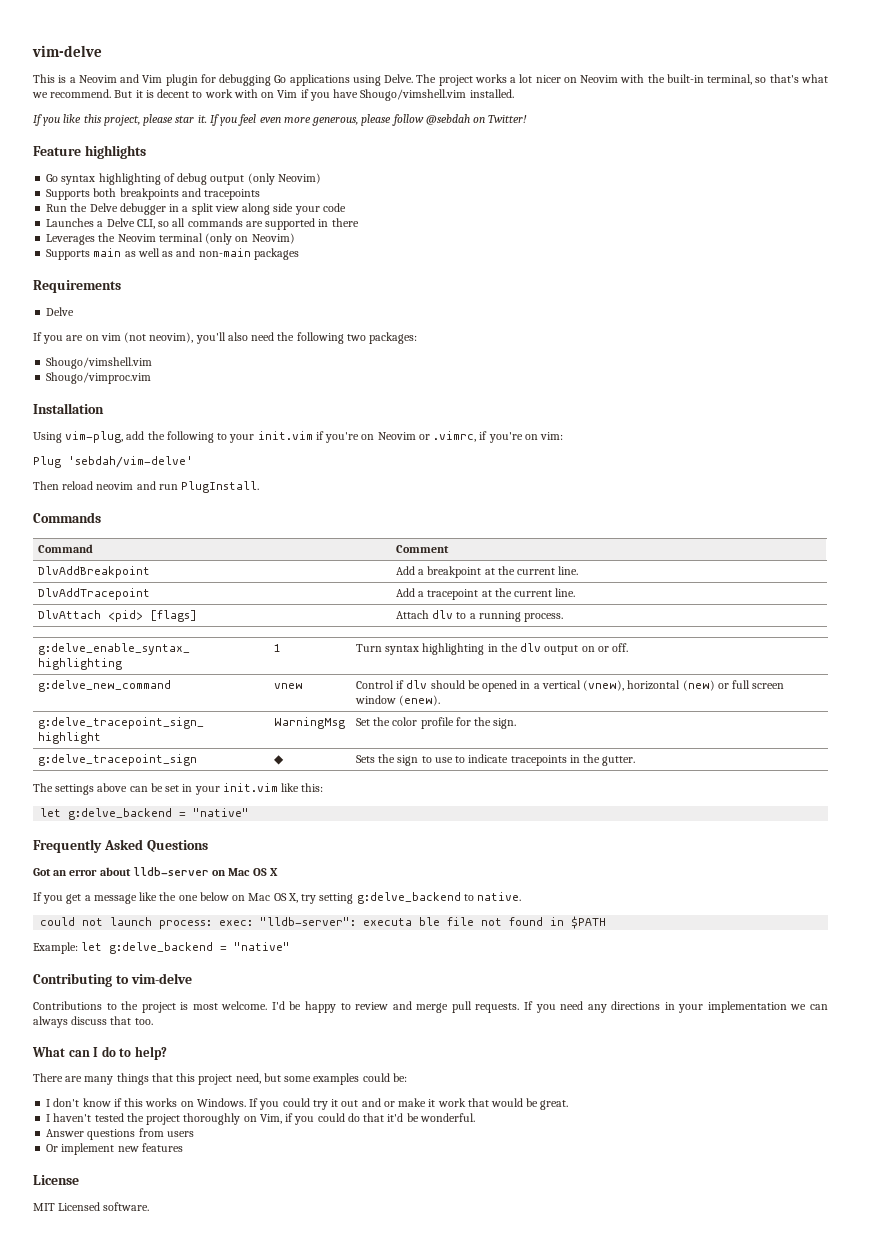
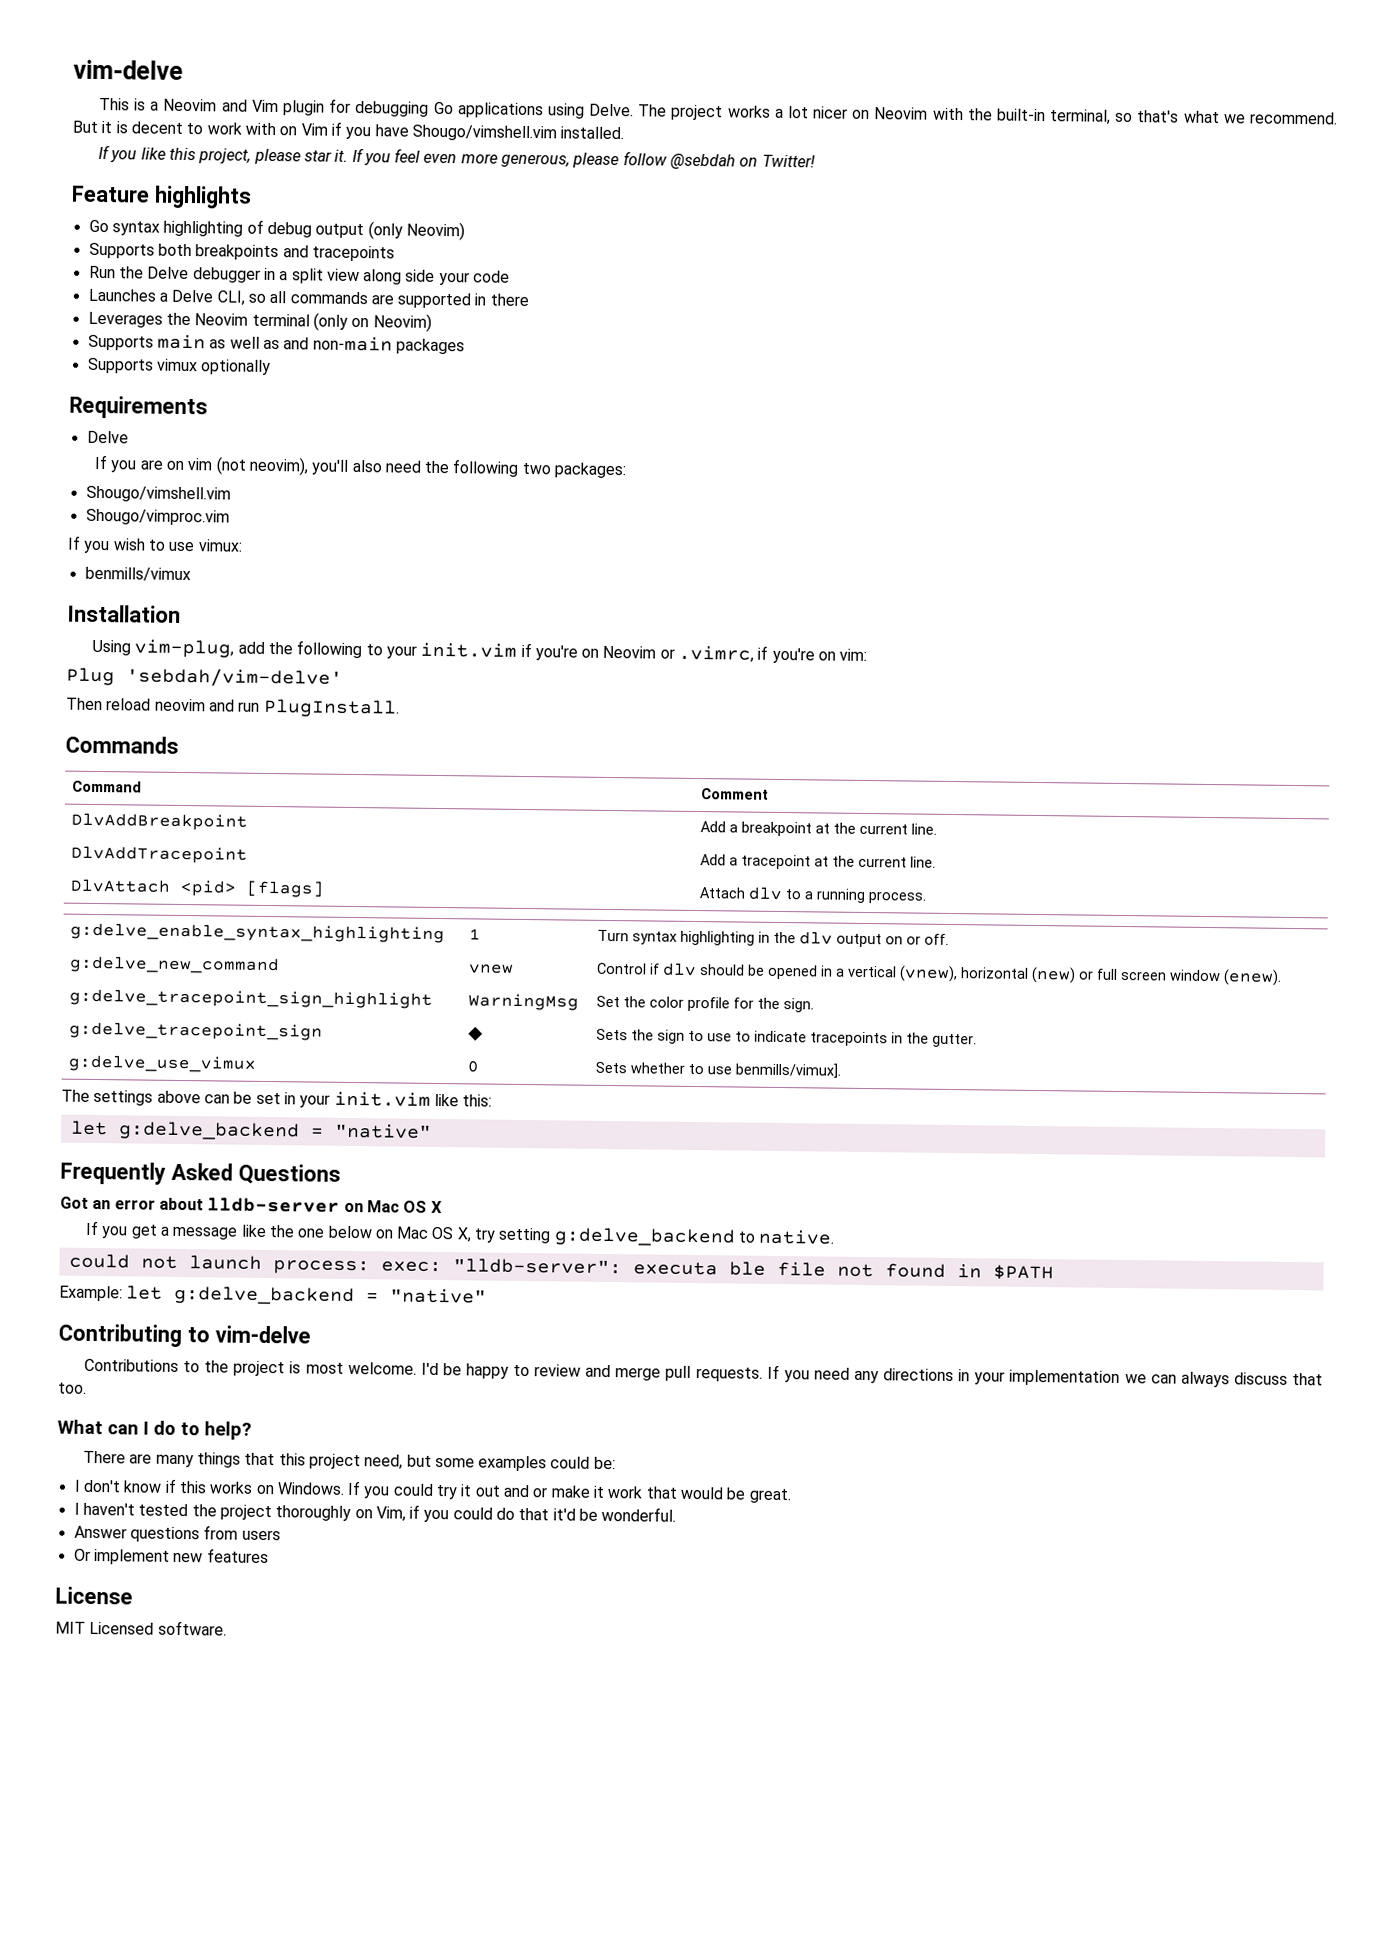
+ Supports vimux optionally
+ If you wish to use vimux:
+ benmills/vimux
+ g:delve_use_vimux | 0 | Sets whether to use benmills/vimux].

